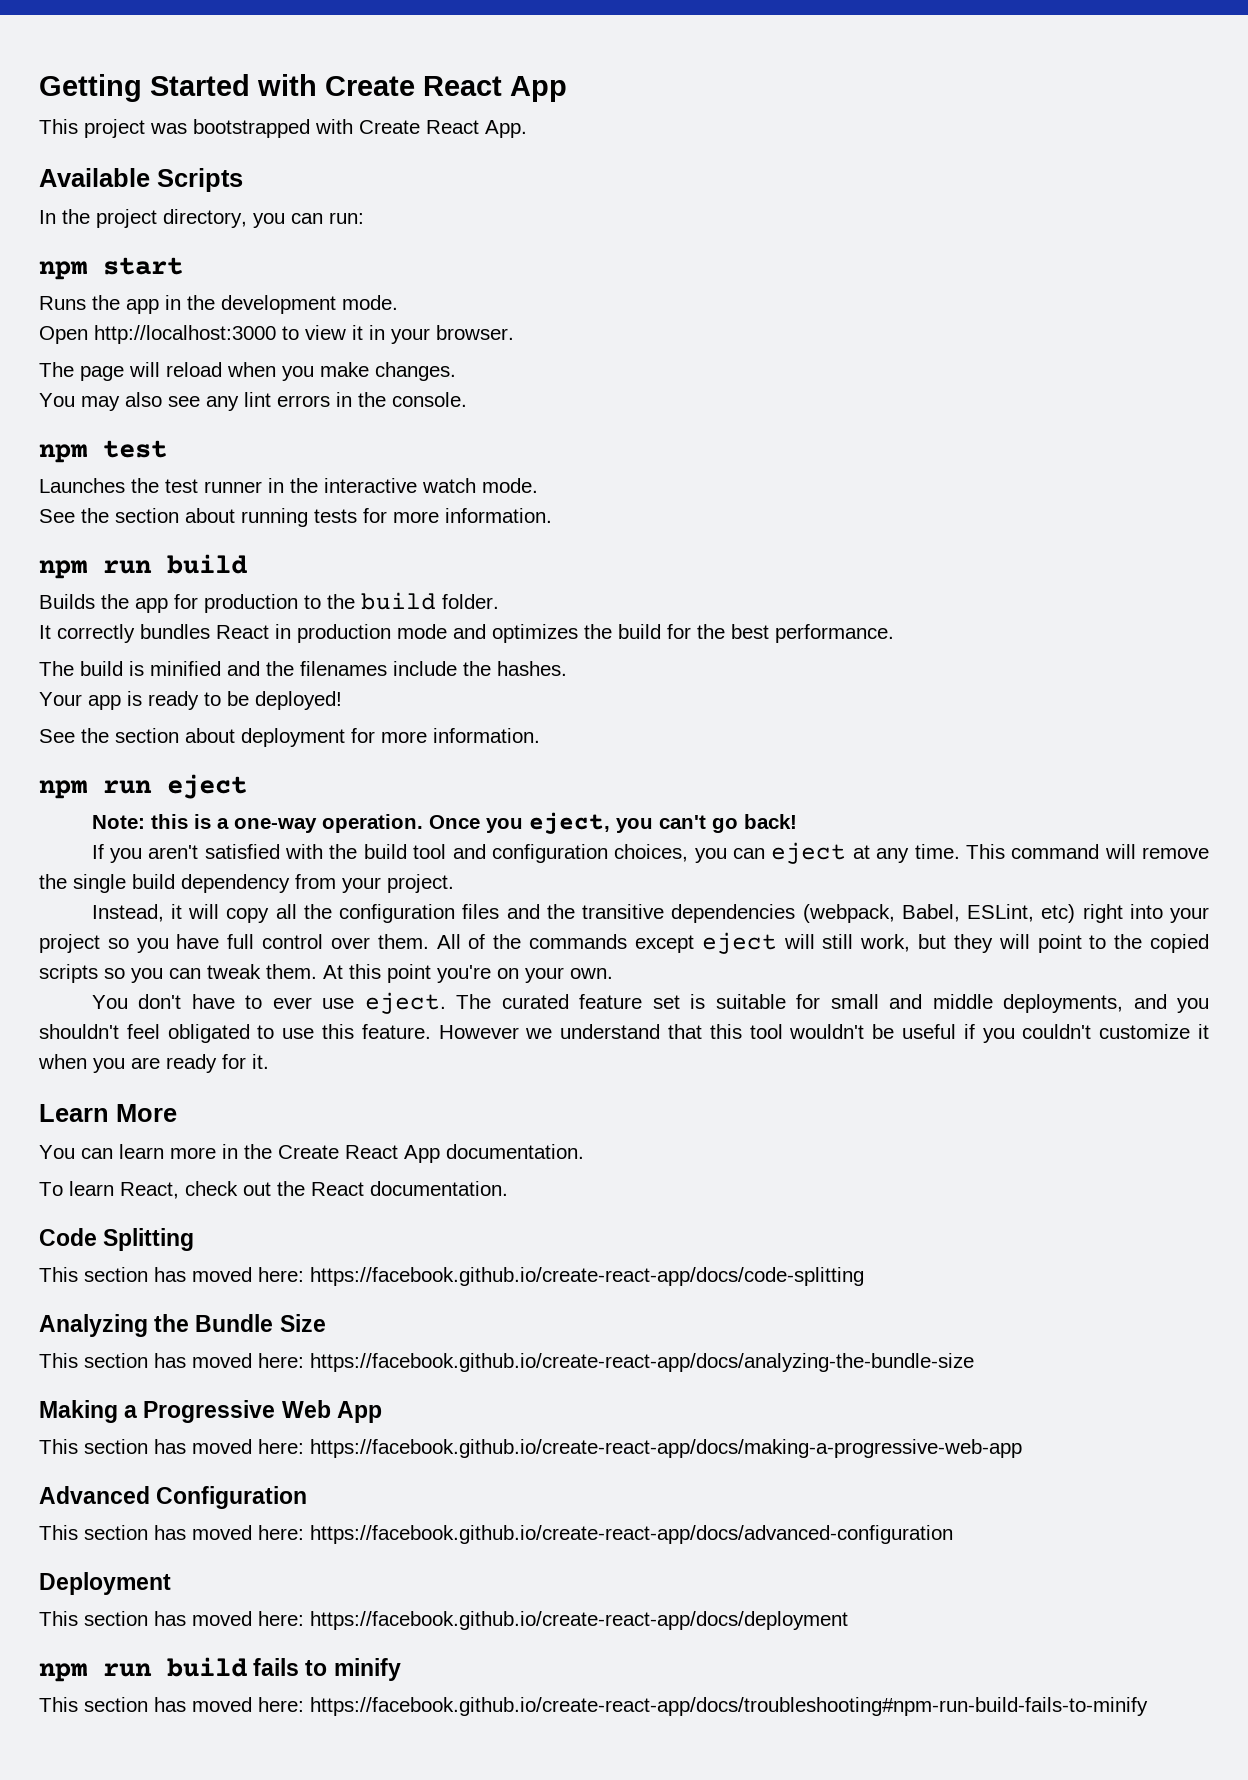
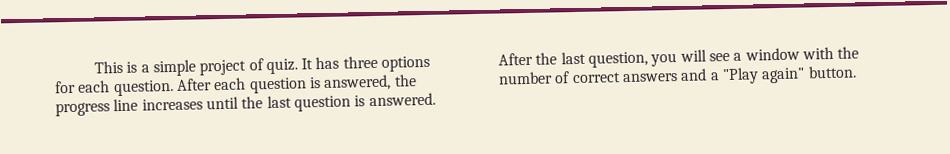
- Getting Started with Create React App
- This project was bootstrapped with Create React App.
- Available Scripts
- In the project directory, you can run:
- npm start
- Runs the app in the development mode.
- Open http://localhost:3000 to view it in your browser.
- The page will reload when you make changes.
- You may also see any lint errors in the console.
- npm test
- Launches the test runner in the interactive watch mode.
- See the section about running tests for more information.
- npm run build
- Builds the app for production to the build folder.
- It correctly bundles React in production mode and optimizes the build for the best performance.
- The build is minified and the filenames include the hashes.
- Your app is ready to be deployed!
- See the section about deployment for more information.
- npm run eject
- Note: this is a one-way operation. Once you eject, you can't go back!
- If you aren't satisfied with the build tool and configuration choices, you can eject at any time. This command will remove the single build dependency from your project.
- Instead, it will copy all the configuration files and the transitive dependencies (webpack, Babel, ESLint, etc) right into your project so you have full control over them. All of the commands except eject will still work, but they will point to the copied scripts so you can tweak them. At this point you're on your own.
- You don't have to ever use eject. The curated feature set is suitable for small and middle deployments, and you shouldn't feel obligated to use this feature. However we understand that this tool wouldn't be useful if you couldn't customize it when you are ready for it.
- Learn More
- You can learn more in the Create React App documentation.
- To learn React, check out the React documentation.
- Code Splitting
- This section has moved here: https://facebook.github.io/create-react-app/docs/code-splitting
- Analyzing the Bundle Size
- This section has moved here: https://facebook.github.io/create-react-app/docs/analyzing-the-bundle-size
- Making a Progressive Web App
- This section has moved here: https://facebook.github.io/create-react-app/docs/making-a-progressive-web-app
- Advanced Configuration
- This section has moved here: https://facebook.github.io/create-react-app/docs/advanced-configuration
- Deployment
- This section has moved here: https://facebook.github.io/create-react-app/docs/deployment
- npm run build fails to minify
- This section has moved here: https://facebook.github.io/create-react-app/docs/troubleshooting#npm-run-build-fails-to-minify
+ This is a simple project of quiz. It has three options for each question. After each question is answered, the progress line increases until the last question is answered. After the last question, you will see a window with the number of correct answers and a "Play again" button.

